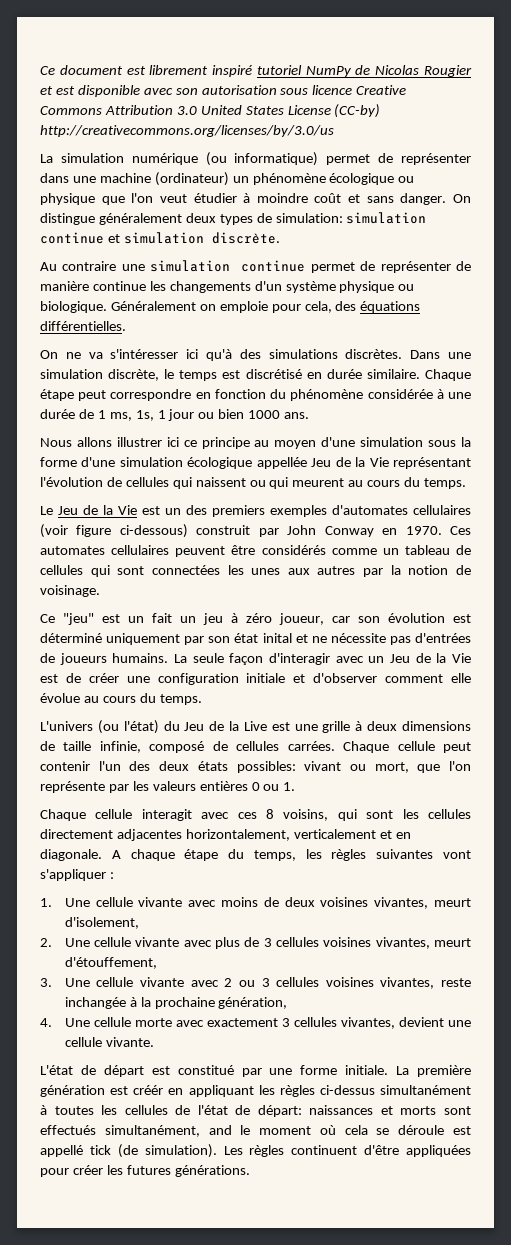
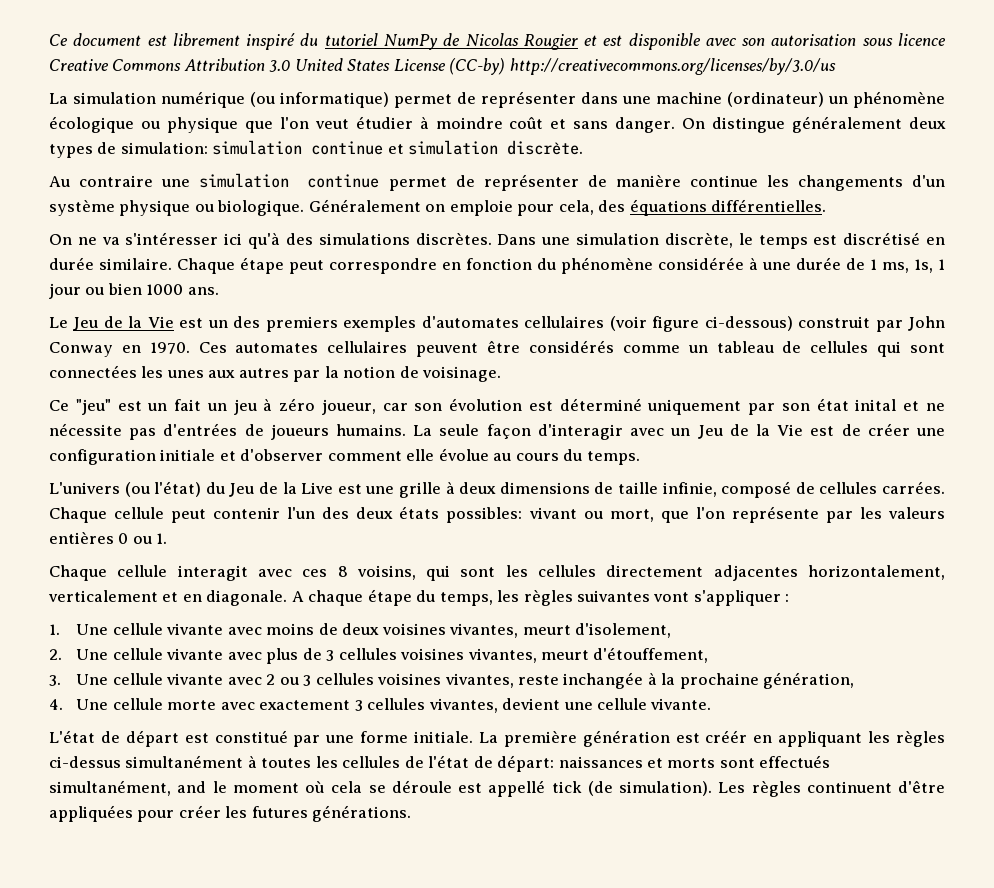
- Ce document est librement inspiré tutoriel NumPy de Nicolas Rougier et est disponible avec son autorisation sous licence Creative Commons Attribution 3.0 United States License (CC-by) http://creativecommons.org/licenses/by/3.0/us
+ Ce document est librement inspiré du tutoriel NumPy de Nicolas Rougier et est disponible avec son autorisation sous licence Creative Commons Attribution 3.0 United States License (CC-by) http://creativecommons.org/licenses/by/3.0/us
- Nous allons illustrer ici ce principe au moyen d'une simulation sous la forme d'une simulation écologique appellée Jeu de la Vie représentant l'évolution de cellules qui naissent ou qui meurent au cours du temps.

